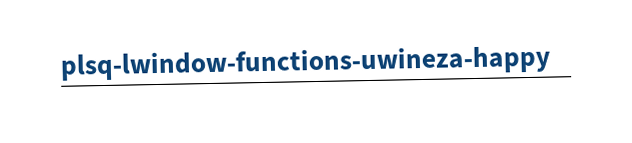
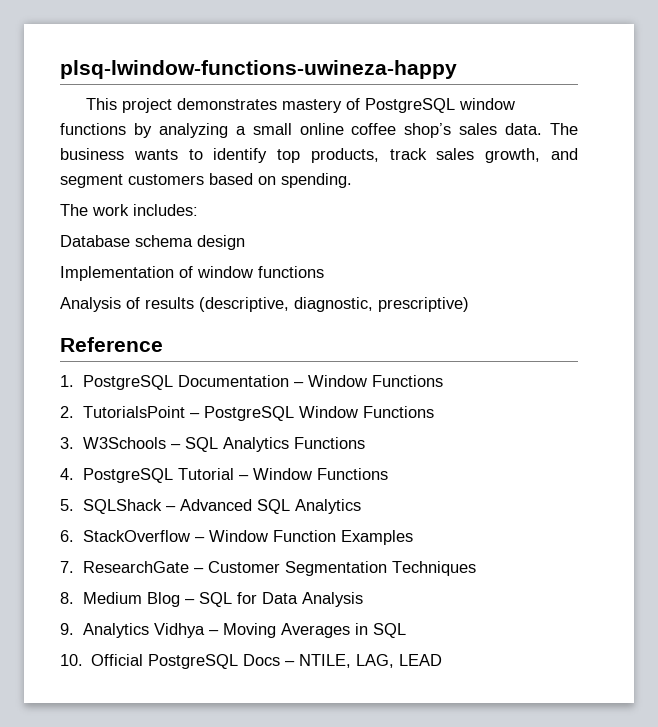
+ This project demonstrates mastery of PostgreSQL window functions by analyzing a small online coffee shop’s sales data. The business wants to identify top products, track sales growth, and segment customers based on spending.
+ The work includes:
+ Database schema design
+ Implementation of window functions
+ Analysis of results (descriptive, diagnostic, prescriptive)
+ Reference
+ 1. PostgreSQL Documentation – Window Functions
+ 2. TutorialsPoint – PostgreSQL Window Functions
+ 3. W3Schools – SQL Analytics Functions
+ 4. PostgreSQL Tutorial – Window Functions
+ 5. SQLShack – Advanced SQL Analytics
+ 6. StackOverflow – Window Function Examples
+ 7. ResearchGate – Customer Segmentation Techniques
+ 8. Medium Blog – SQL for Data Analysis
+ 9. Analytics Vidhya – Moving Averages in SQL
+ 10. Official PostgreSQL Docs – NTILE, LAG, LEAD

